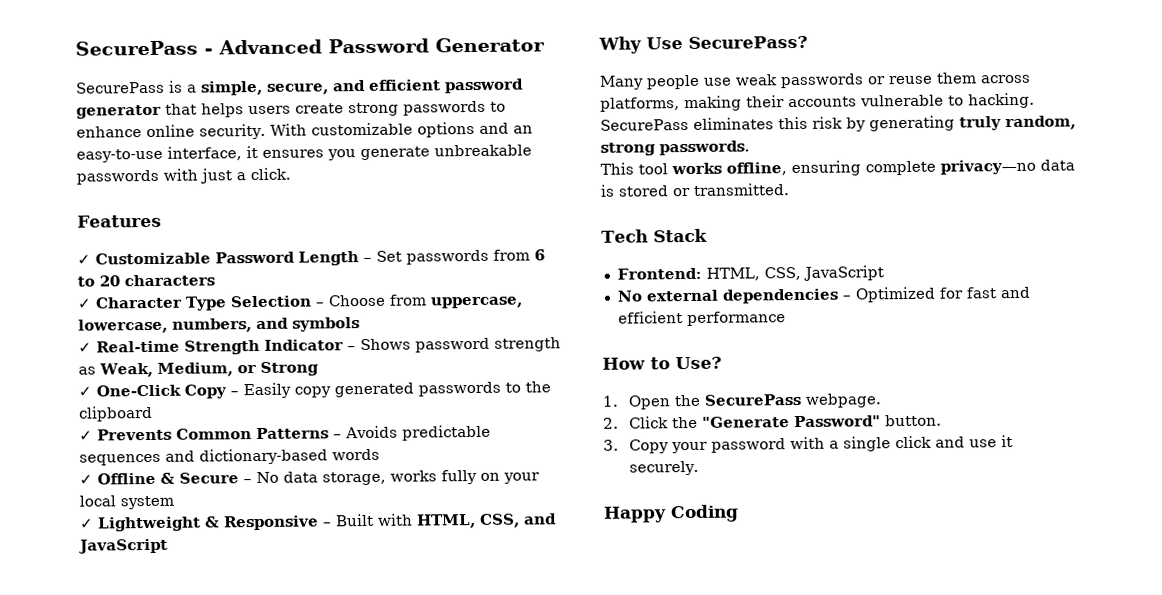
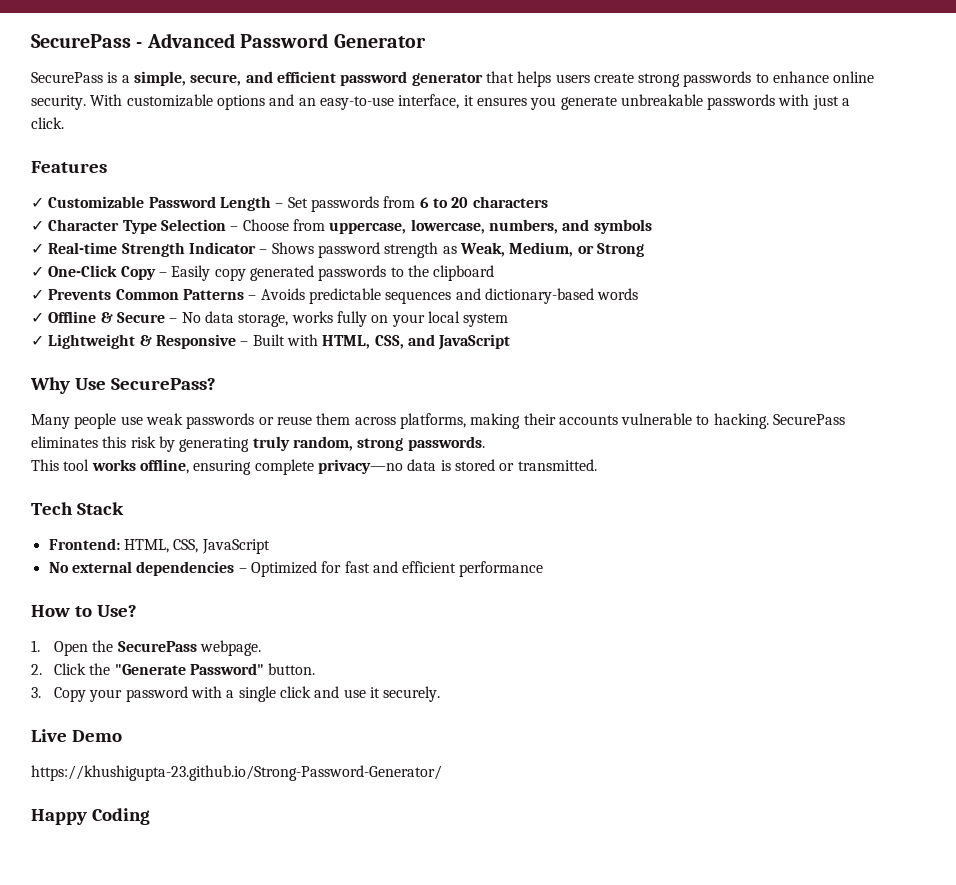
+ Live Demo
+ https://khushigupta-23.github.io/Strong-Password-Generator/

